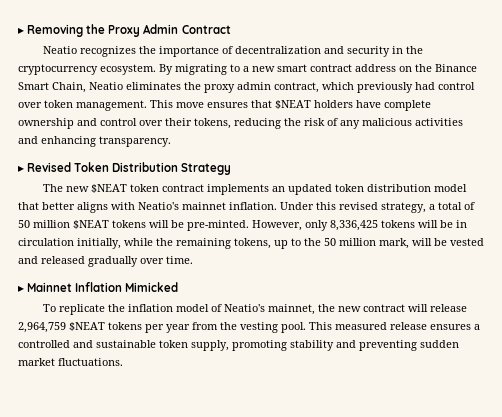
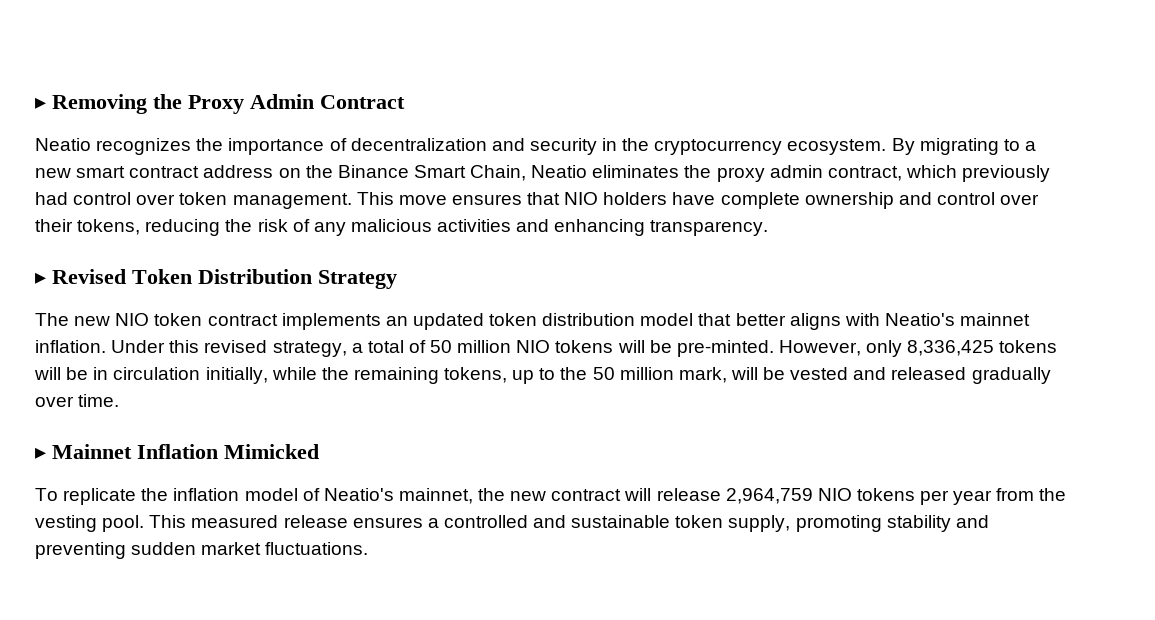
- This move ensures that $NEAT holders have complete ownership and control over their tokens, reducing the risk of any malicious activities and enhancing transparency.
+ This move ensures that NIO holders have complete ownership and control over their tokens, reducing the risk of any malicious activities and enhancing transparency.
- The new $NEAT token contract implements an updated token distribution model that better aligns with Neatio's mainnet inflation.
+ The new NIO token contract implements an updated token distribution model that better aligns with Neatio's mainnet inflation.
- Under this revised strategy, a total of 50 million $NEAT tokens will be pre-minted.
+ Under this revised strategy, a total of 50 million NIO tokens will be pre-minted.
- To replicate the inflation model of Neatio's mainnet, the new contract will release 2,964,759 $NEAT tokens per year from the vesting pool.
+ To replicate the inflation model of Neatio's mainnet, the new contract will release 2,964,759 NIO tokens per year from the vesting pool.

